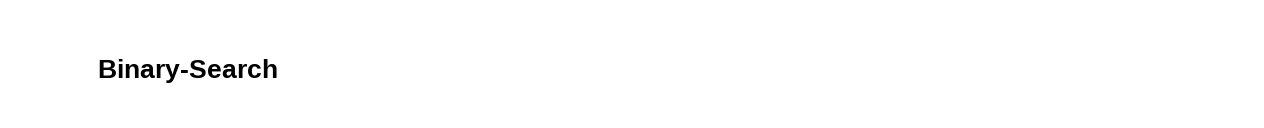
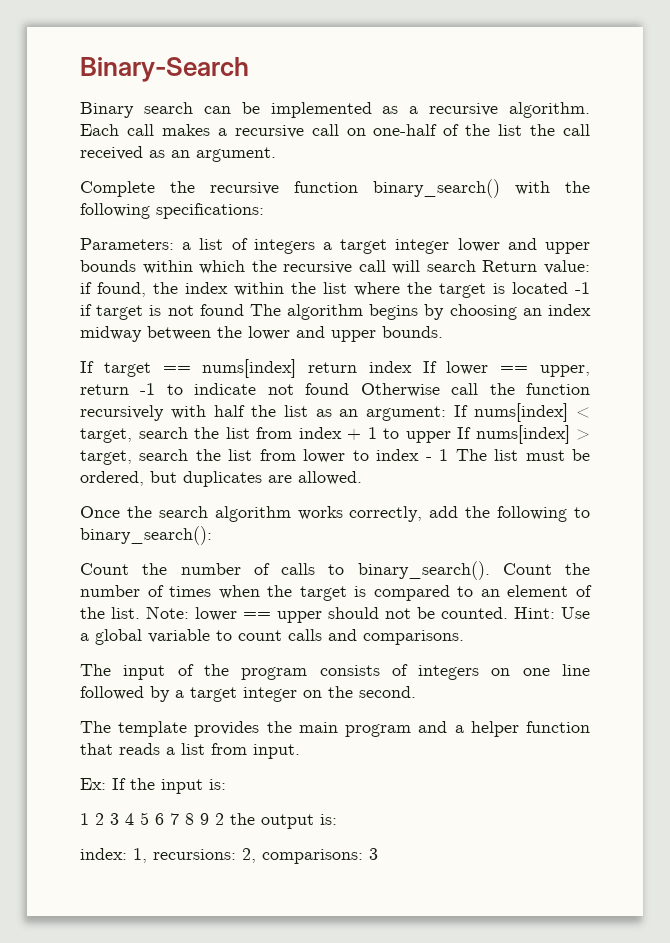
+ Binary search can be implemented as a recursive algorithm. Each call makes a recursive call on one-half of the list the call received as an argument.
+ Complete the recursive function binary_search() with the following specifications:
+ Parameters: a list of integers a target integer lower and upper bounds within which the recursive call will search Return value: if found, the index within the list where the target is located -1 if target is not found The algorithm begins by choosing an index midway between the lower and upper bounds.
+ If target == nums[index] return index If lower == upper, return -1 to indicate not found Otherwise call the function recursively with half the list as an argument: If nums[index] < target, search the list from index + 1 to upper If nums[index] > target, search the list from lower to index - 1 The list must be ordered, but duplicates are allowed.
+ Once the search algorithm works correctly, add the following to binary_search():
+ Count the number of calls to binary_search(). Count the number of times when the target is compared to an element of the list. Note: lower == upper should not be counted. Hint: Use a global variable to count calls and comparisons.
+ The input of the program consists of integers on one line followed by a target integer on the second.
+ The template provides the main program and a helper function that reads a list from input.
+ Ex: If the input is:
+ 1 2 3 4 5 6 7 8 9 2 the output is:
+ index: 1, recursions: 2, comparisons: 3

